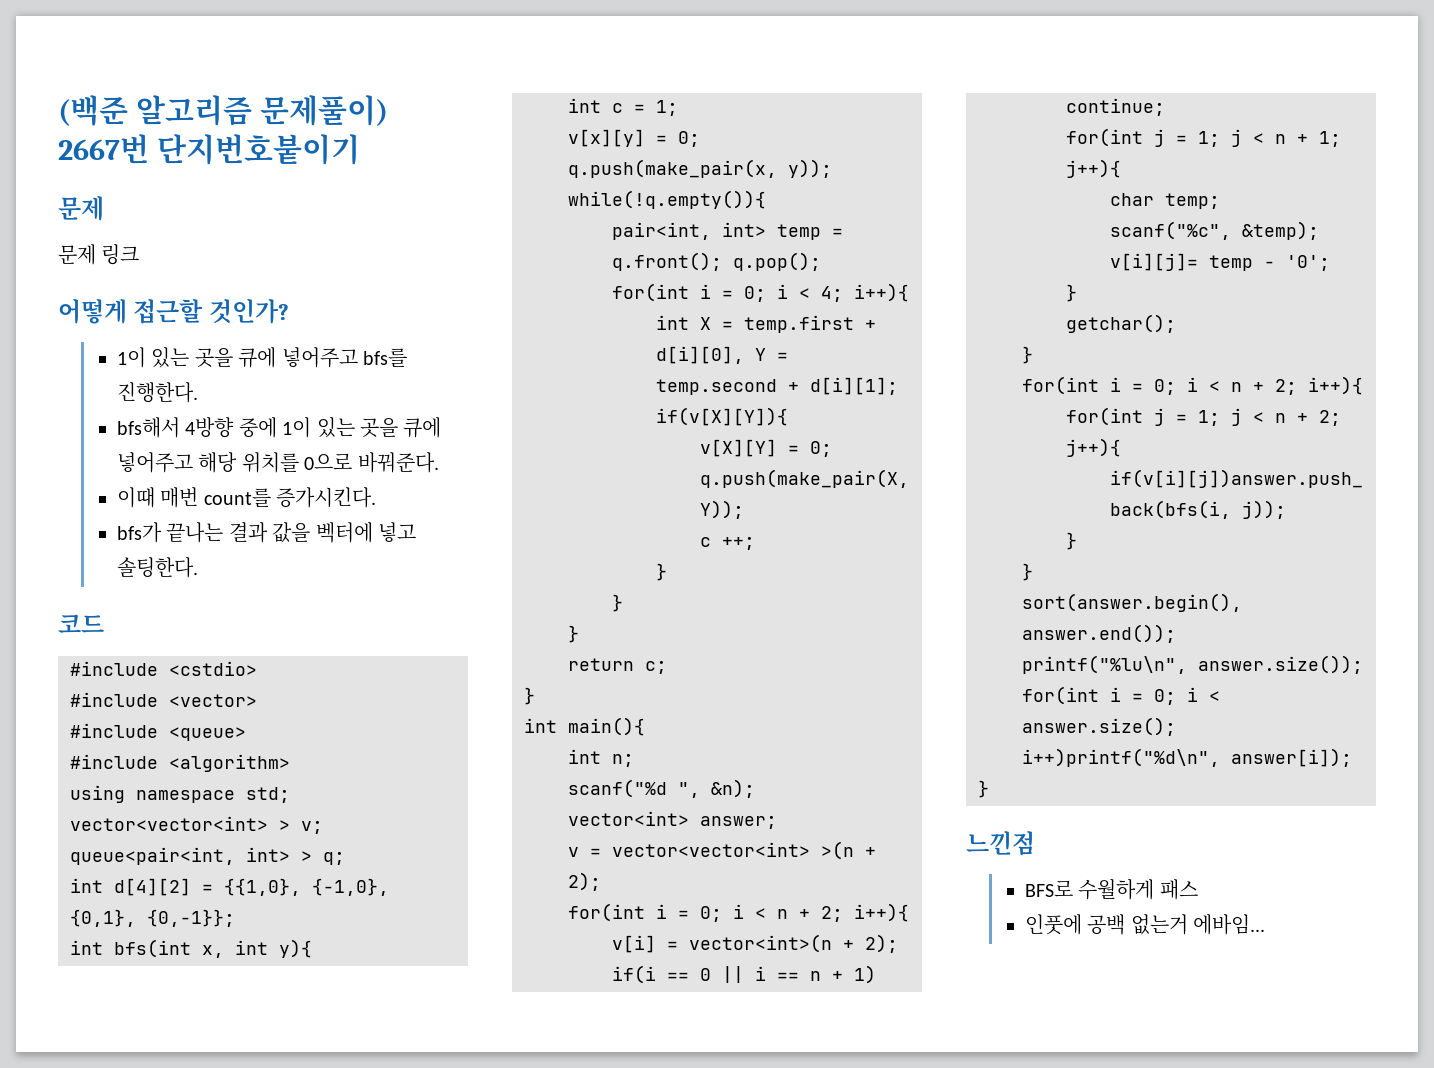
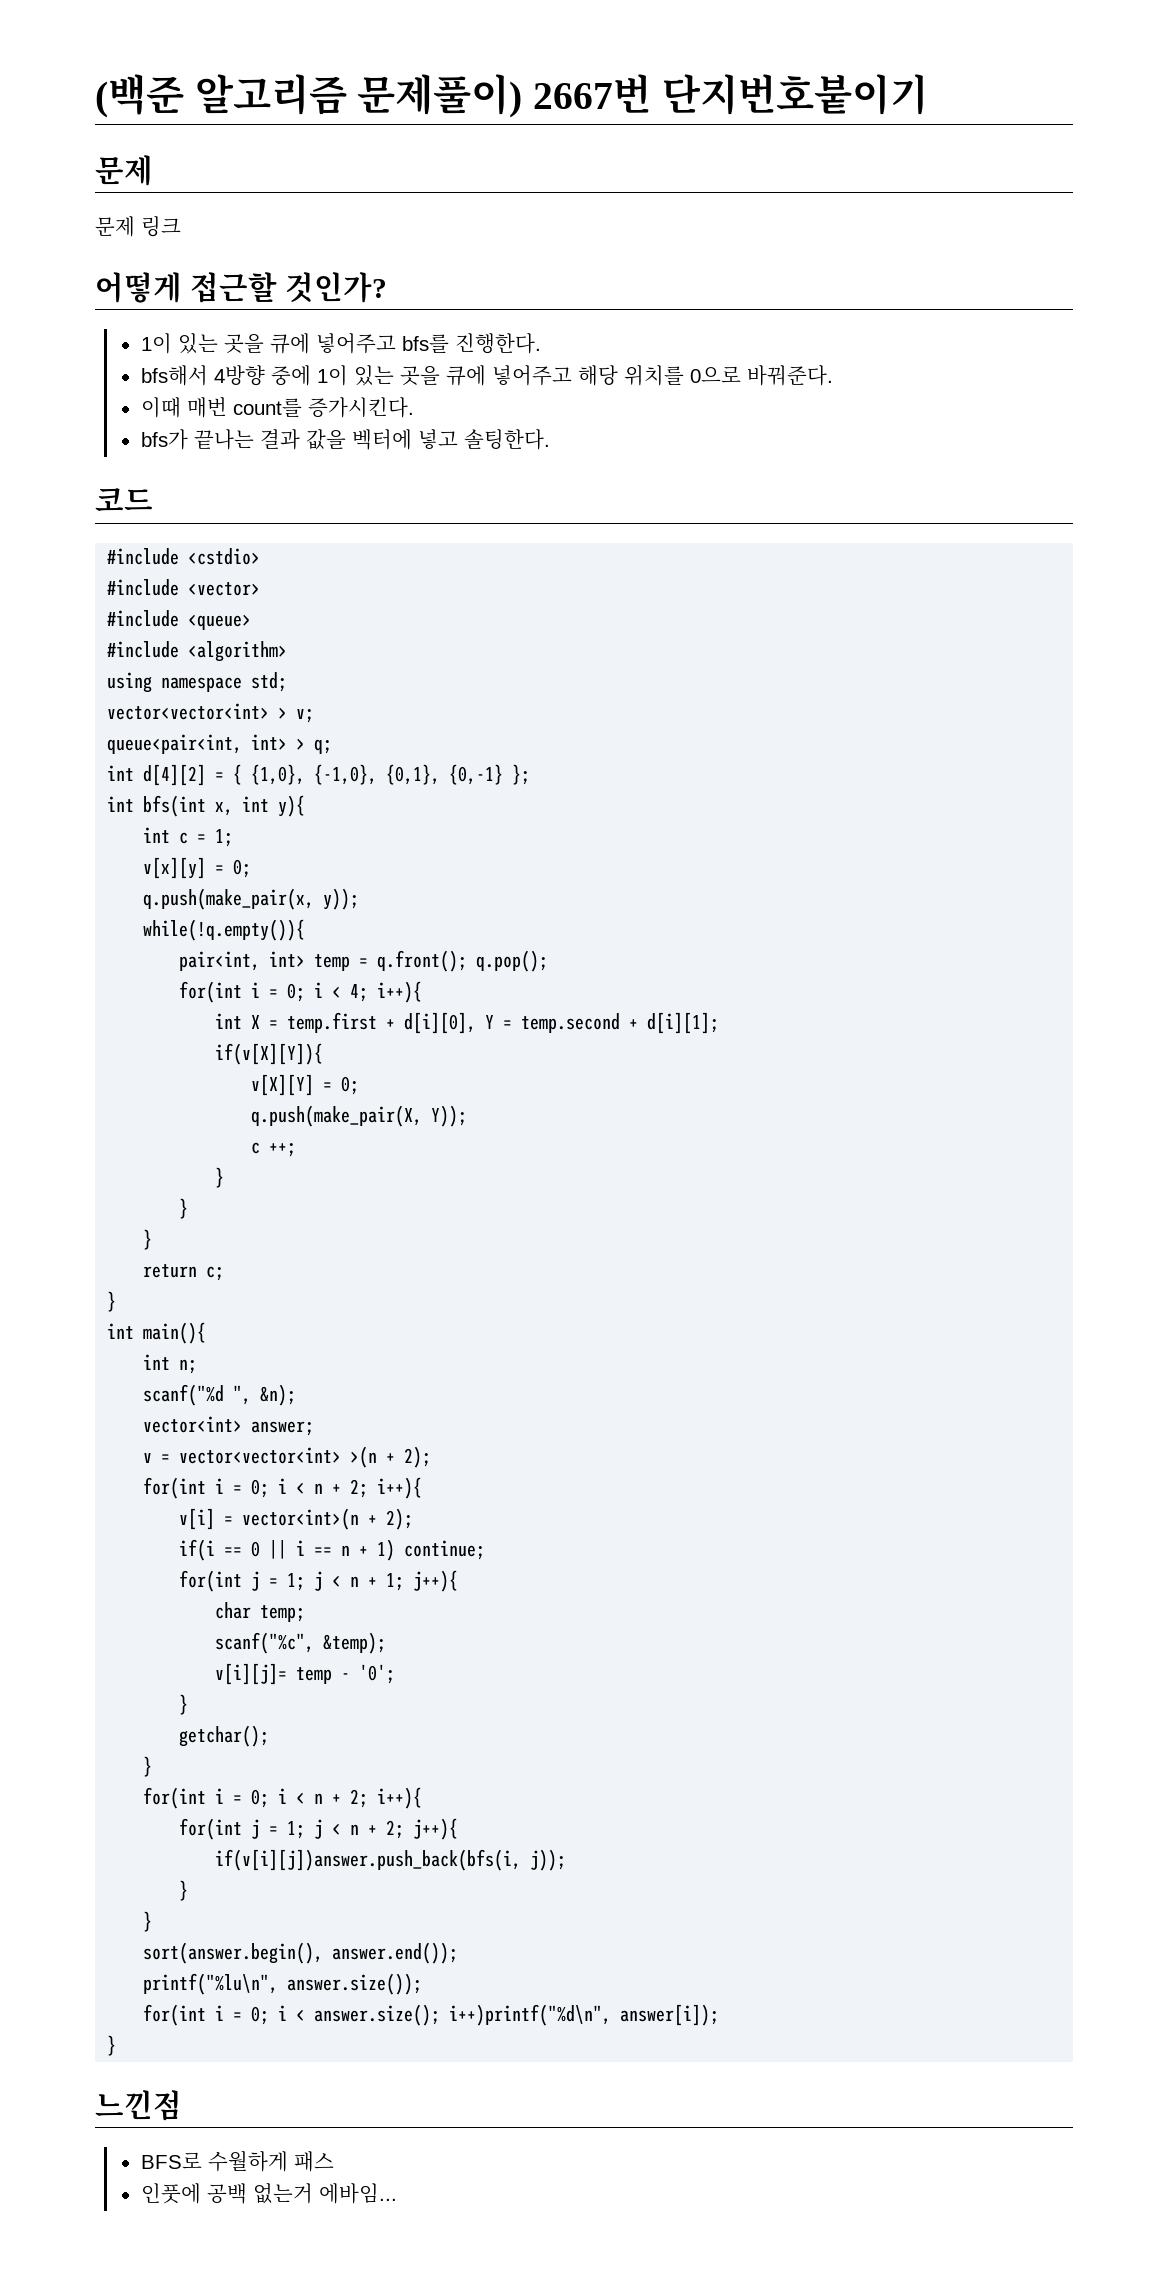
- int d[4][2] = {{1,0}, {-1,0}, {0,1}, {0,-1}};
+ int d[4][2] = { {1,0}, {-1,0}, {0,1}, {0,-1} };

